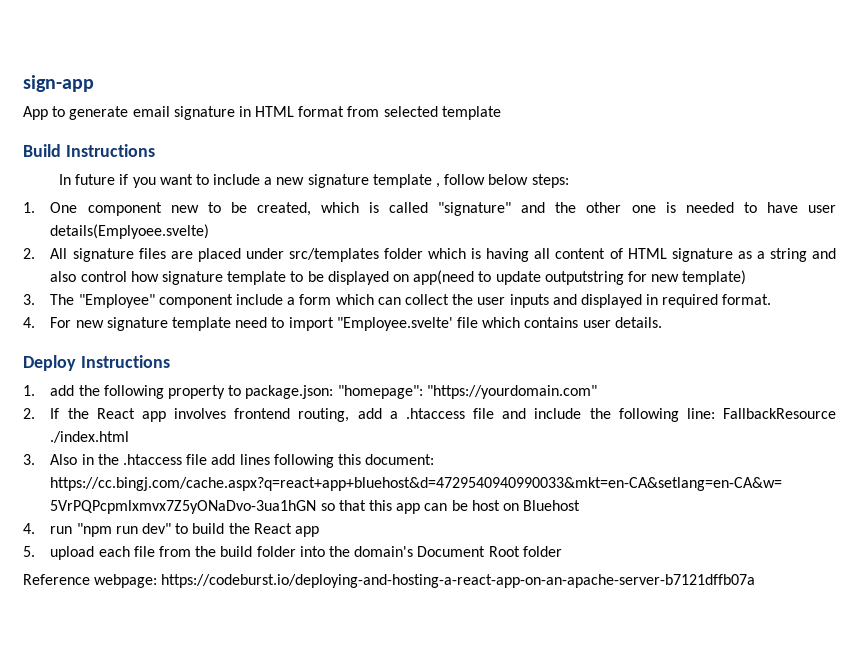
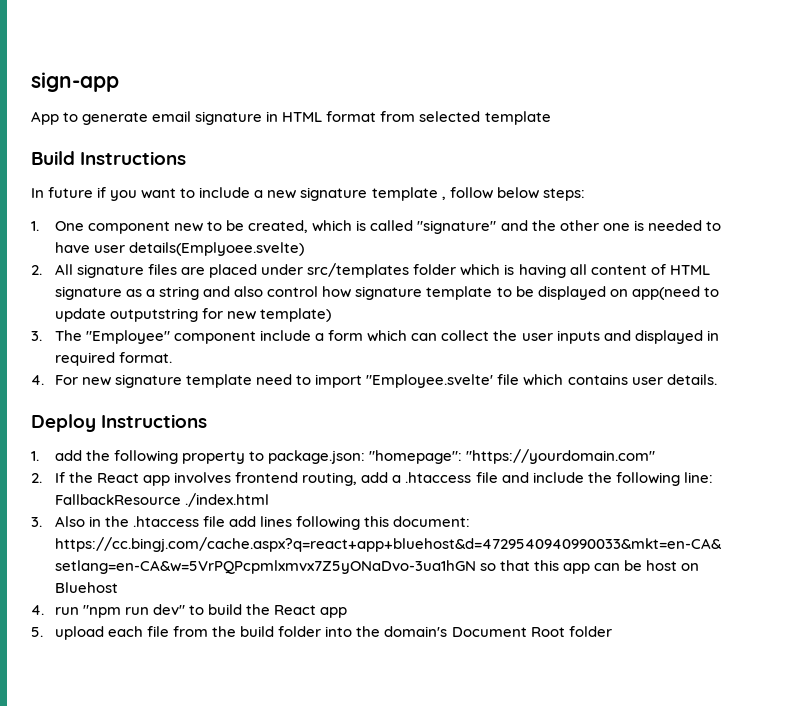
- Reference webpage: https://codeburst.io/deploying-and-hosting-a-react-app-on-an-apache-server-b7121dffb07a

